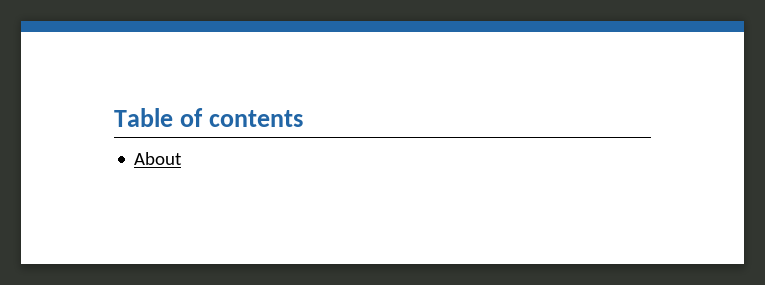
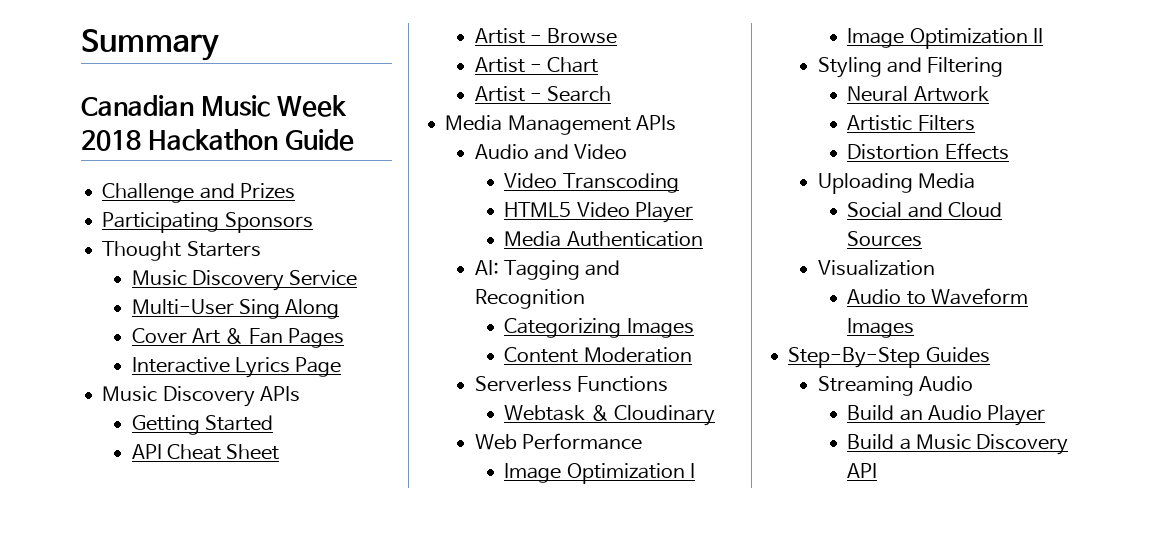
- Table of contents
- About
+ Summary
+ Canadian Music Week 2018 Hackathon Guide
+ Challenge and Prizes
+ Participating Sponsors
+ Thought Starters
+ Music Discovery Service
+ Multi-User Sing Along
+ Cover Art & Fan Pages
+ Interactive Lyrics Page
+ Music Discovery APIs
+ Getting Started
+ API Cheat Sheet
+ Artist - Browse
+ Artist - Chart
+ Artist - Search
+ Media Management APIs
+ Audio and Video
+ Video Transcoding
+ HTML5 Video Player
+ Media Authentication
+ AI: Tagging and Recognition
+ Categorizing Images
+ Content Moderation
+ Serverless Functions
+ Webtask & Cloudinary
+ Web Performance
+ Image Optimization I
+ Image Optimization II
+ Styling and Filtering
+ Neural Artwork
+ Artistic Filters
+ Distortion Effects
+ Uploading Media
+ Social and Cloud Sources
+ Visualization
+ Audio to Waveform Images
+ Step-By-Step Guides
+ Streaming Audio
+ Build an Audio Player
+ Build a Music Discovery API

